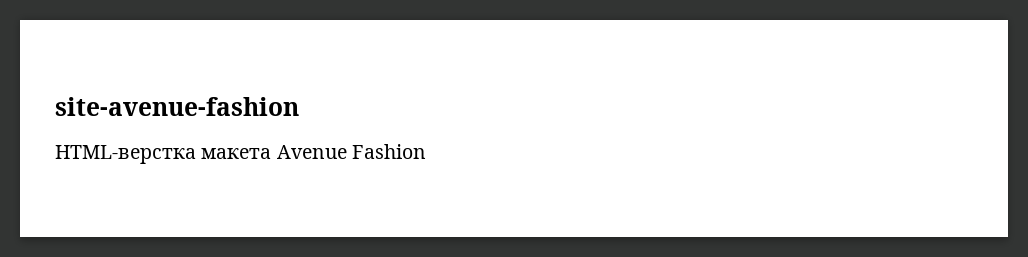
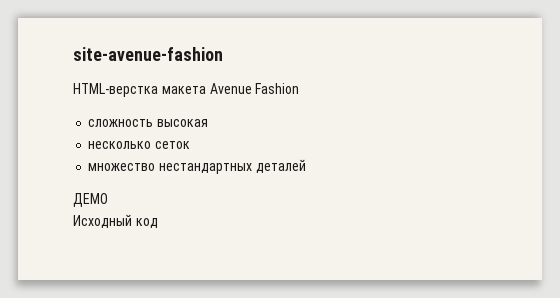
+ сложность высокая
+ несколько сеток
+ множество нестандартных деталей
+ ДЕМО
+ Исходный код

